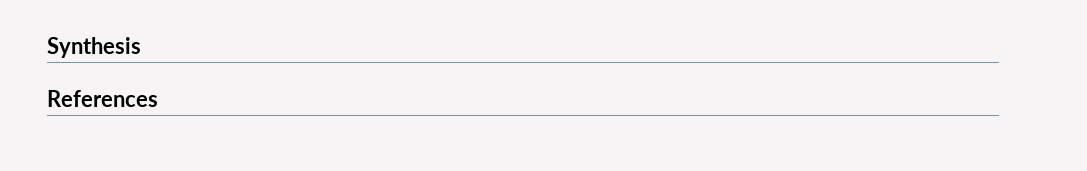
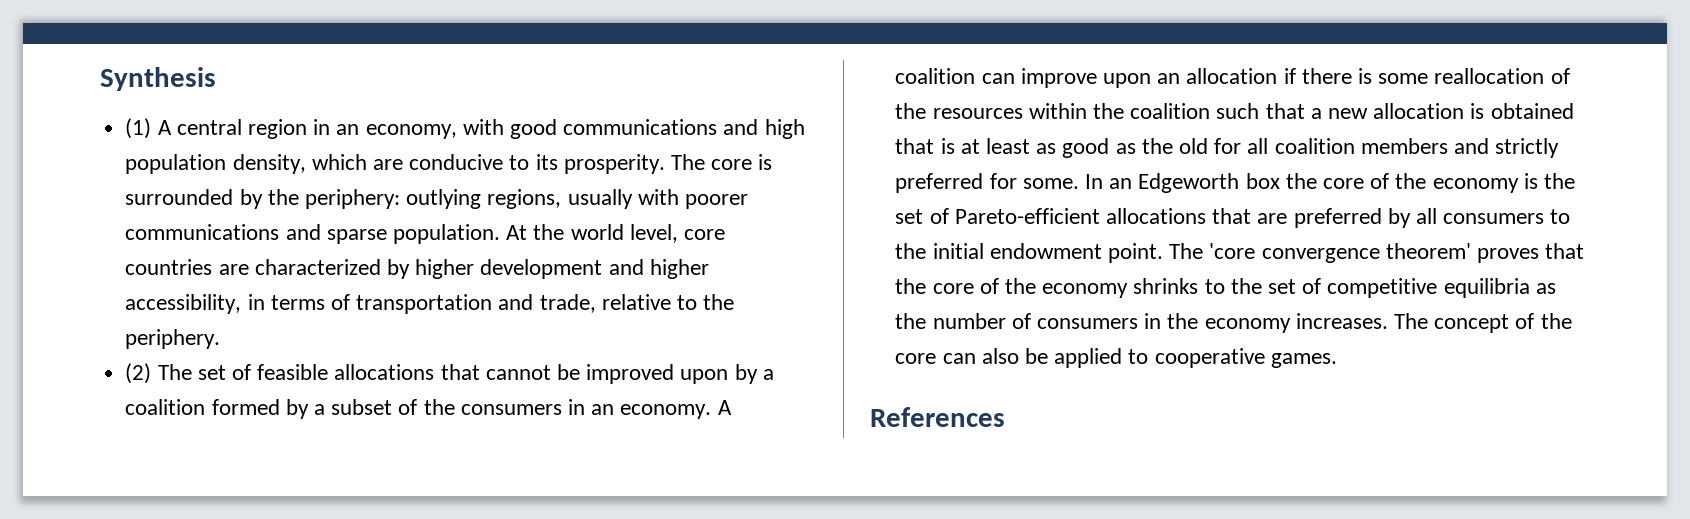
+ (1) A central region in an economy, with good communications and high population density, which are conducive to its prosperity. The core is surrounded by the periphery: outlying regions, usually with poorer communications and sparse population. At the world level, core countries are characterized by higher development and higher accessibility, in terms of transportation and trade, relative to the periphery.
+ (2) The set of feasible allocations that cannot be improved upon by a coalition formed by a subset of the consumers in an economy. A coalition can improve upon an allocation if there is some reallocation of the resources within the coalition such that a new allocation is obtained that is at least as good as the old for all coalition members and strictly preferred for some. In an Edgeworth box the core of the economy is the set of Pareto-efficient allocations that are preferred by all consumers to the initial endowment point. The 'core convergence theorem' proves that the core of the economy shrinks to the set of competitive equilibria as the number of consumers in the economy increases. The concept of the core can also be applied to cooperative games.

